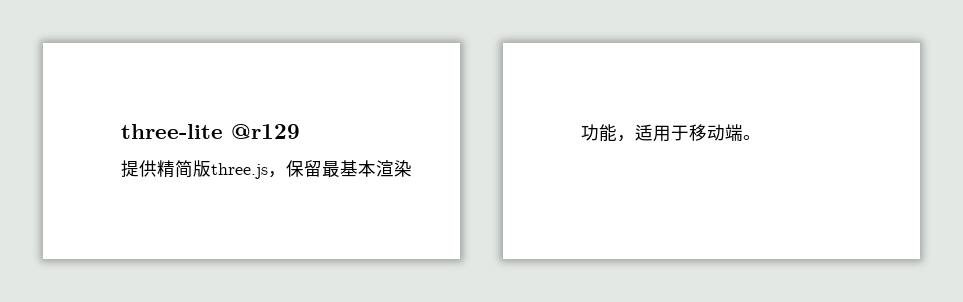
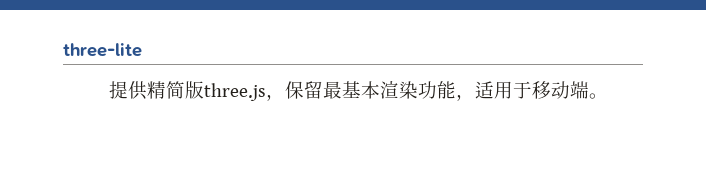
- three-lite @r129
+ three-lite

